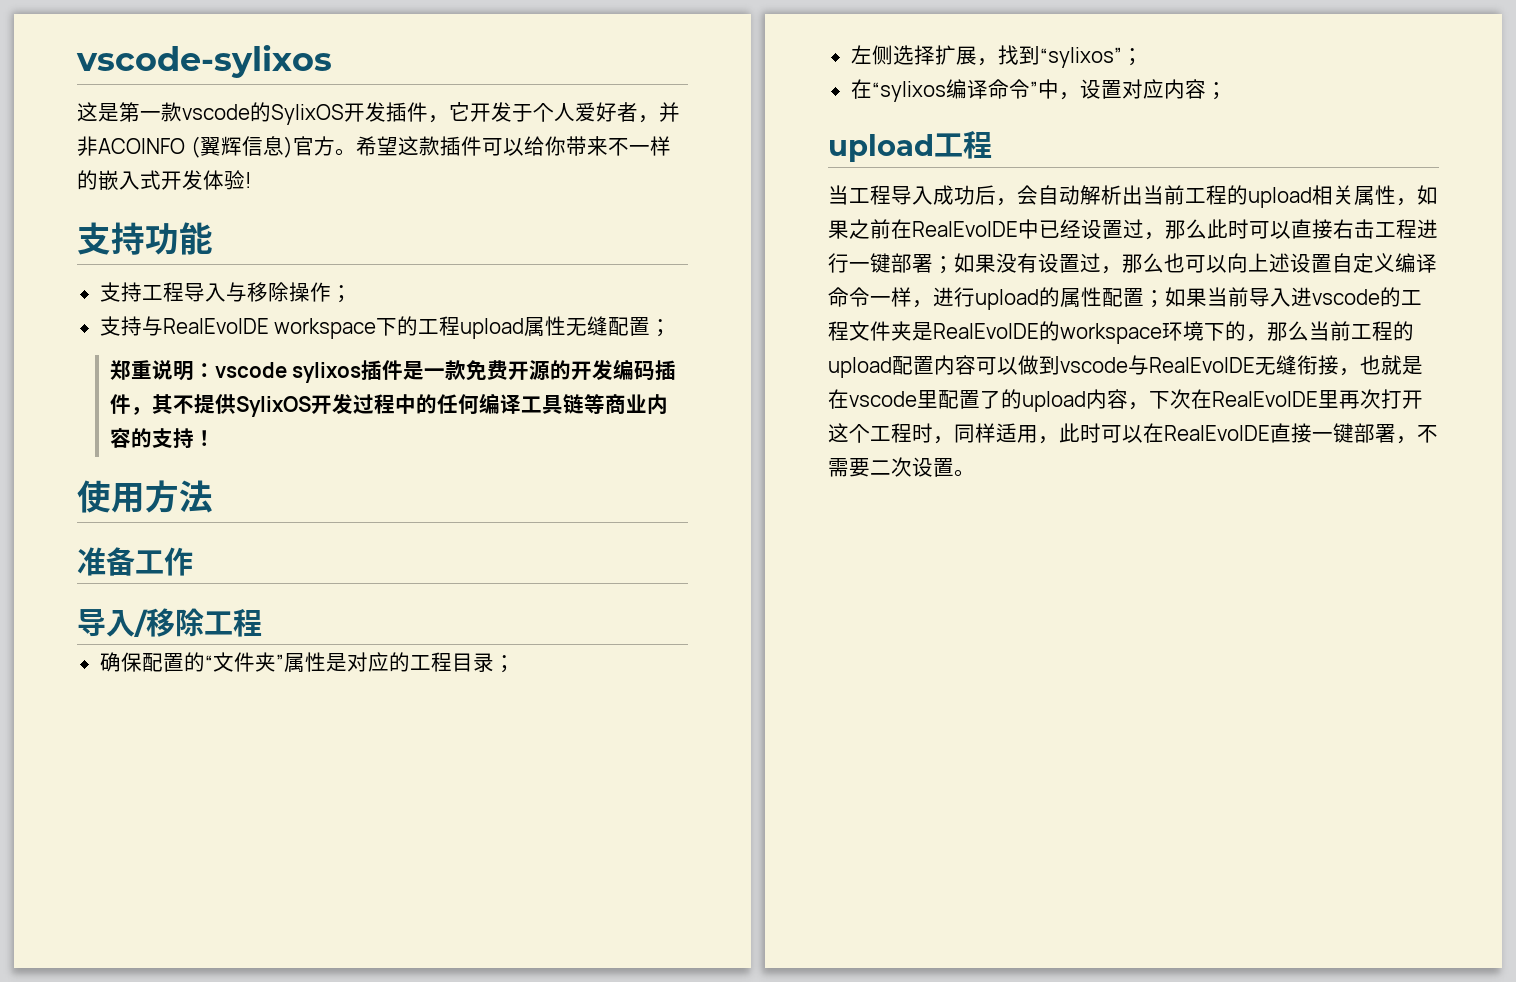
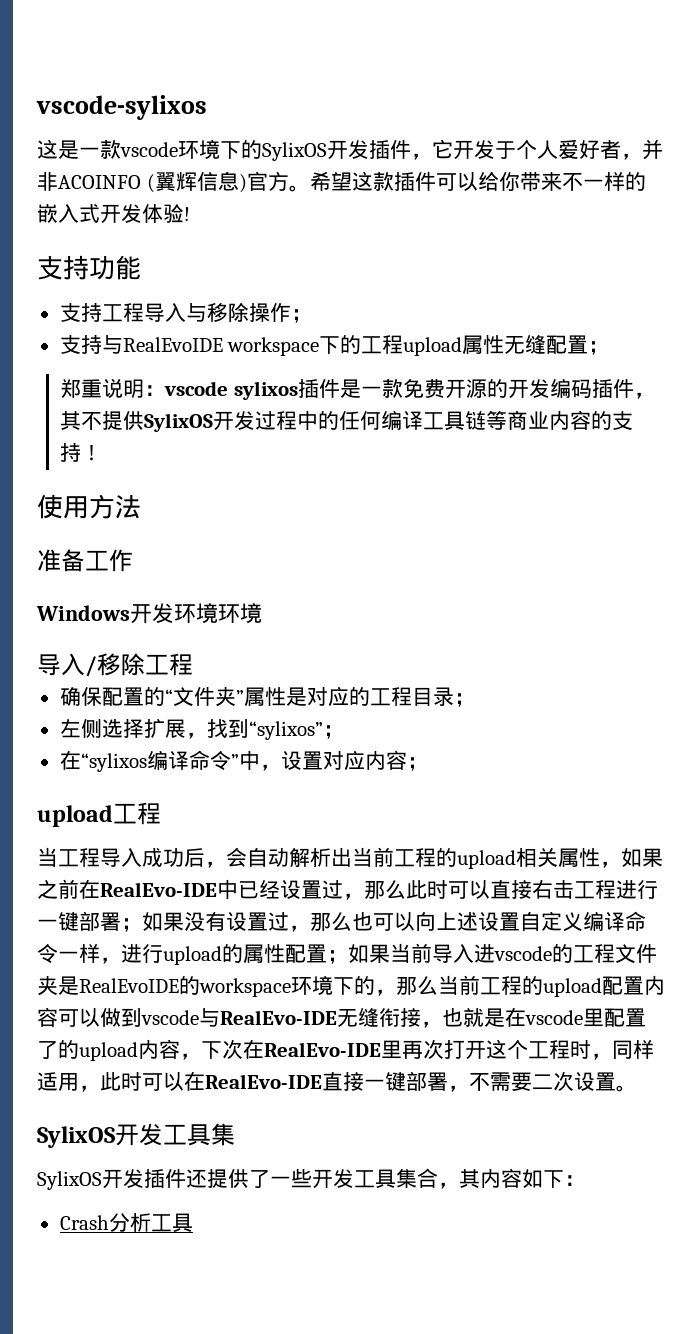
- 这是第一款vscode的SylixOS开发插件，它开发于个人爱好者，并非ACOINFO (翼辉信息)官方。
+ 这是一款vscode环境下的SylixOS开发插件，它开发于个人爱好者，并非ACOINFO (翼辉信息)官方。
+ Windows开发环境环境
- 当工程导入成功后，会自动解析出当前工程的upload相关属性，如果之前在RealEvoIDE中已经设置过，那么此时可以直接右击工程进行一键部署；
+ 当工程导入成功后，会自动解析出当前工程的upload相关属性，如果之前在RealEvo-IDE中已经设置过，那么此时可以直接右击工程进行一键部署；
- 如果当前导入进vscode的工程文件夹是RealEvoIDE的workspace环境下的，那么当前工程的upload配置内容可以做到vscode与RealEvoIDE无缝衔接，也就是在vscode里配置了的upload内容，下次在RealEvoIDE里再次打开这个工程时，同样适用，此时可以在RealEvoIDE直接一键部署，不需要二次设置。
+ 如果当前导入进vscode的工程文件夹是RealEvoIDE的workspace环境下的，那么当前工程的upload配置内容可以做到vscode与RealEvo-IDE无缝衔接，也就是在vscode里配置了的upload内容，下次在RealEvo-IDE里再次打开这个工程时，同样适用，此时可以在RealEvo-IDE直接一键部署，不需要二次设置。
+ SylixOS开发工具集
+ SylixOS开发插件还提供了一些开发工具集合，其内容如下：
+ Crash分析工具

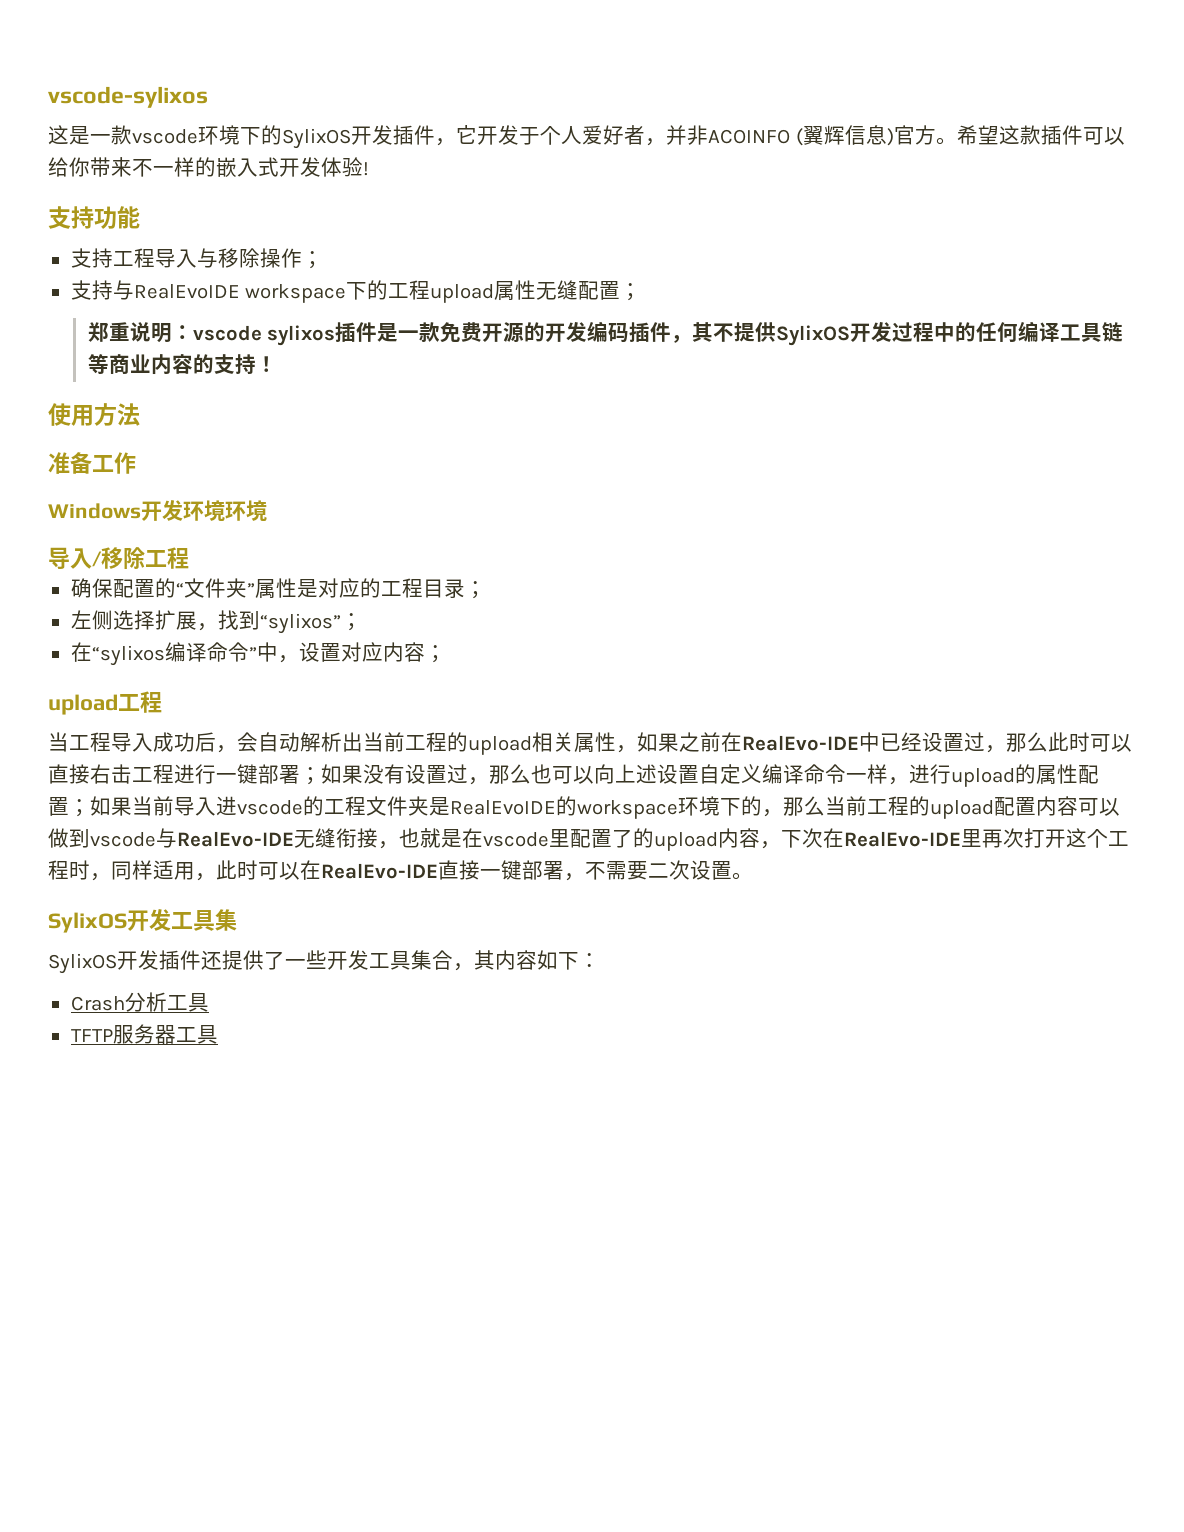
+ TFTP服务器工具

